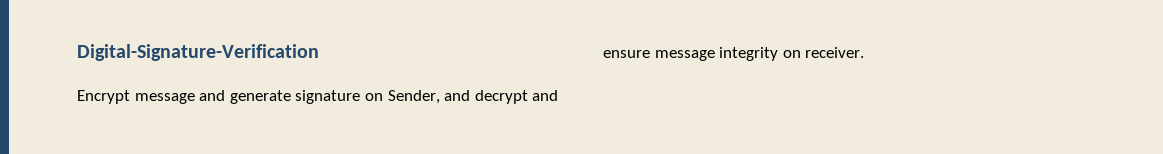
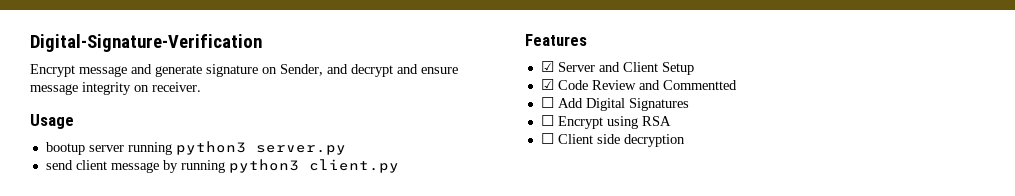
+ Usage
+ bootup server running python3 server.py
+ send client message by running python3 client.py
+ Features
+ ☑ Server and Client Setup
+ ☑ Code Review and Commentted
+ ☐ Add Digital Signatures
+ ☐ Encrypt using RSA
+ ☐ Client side decryption

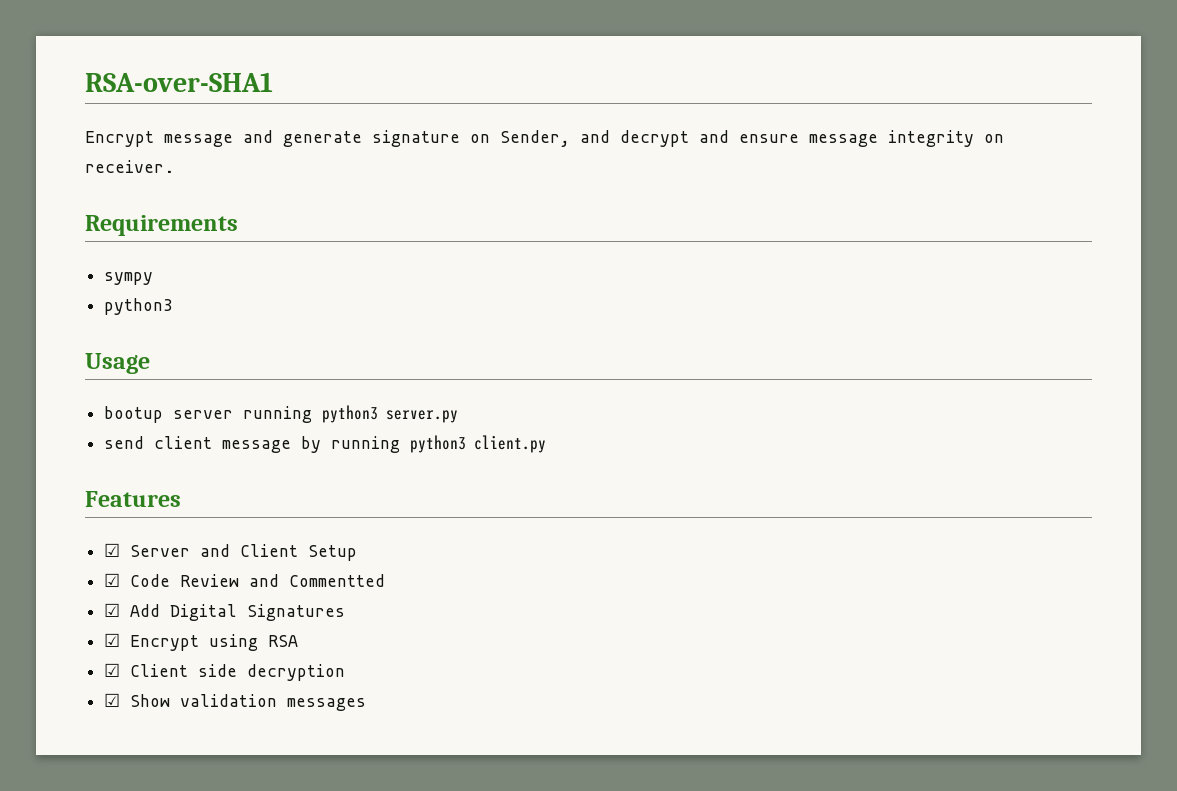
- Digital-Signature-Verification
+ RSA-over-SHA1
+ Requirements
+ sympy
+ python3
- ☐ Add Digital Signatures
+ ☑ Add Digital Signatures
- ☐ Encrypt using RSA
+ ☑ Encrypt using RSA
- ☐ Client side decryption
+ ☑ Client side decryption
+ ☑ Show validation messages

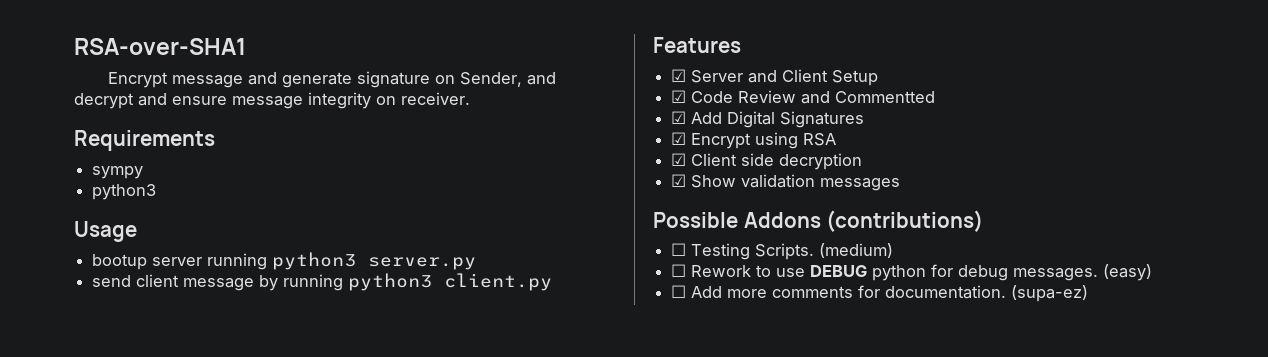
+ Possible Addons (contributions)
+ ☐ Testing Scripts. (medium)
+ ☐ Rework to use DEBUG python for debug messages. (easy)
+ ☐ Add more comments for documentation. (supa-ez)

